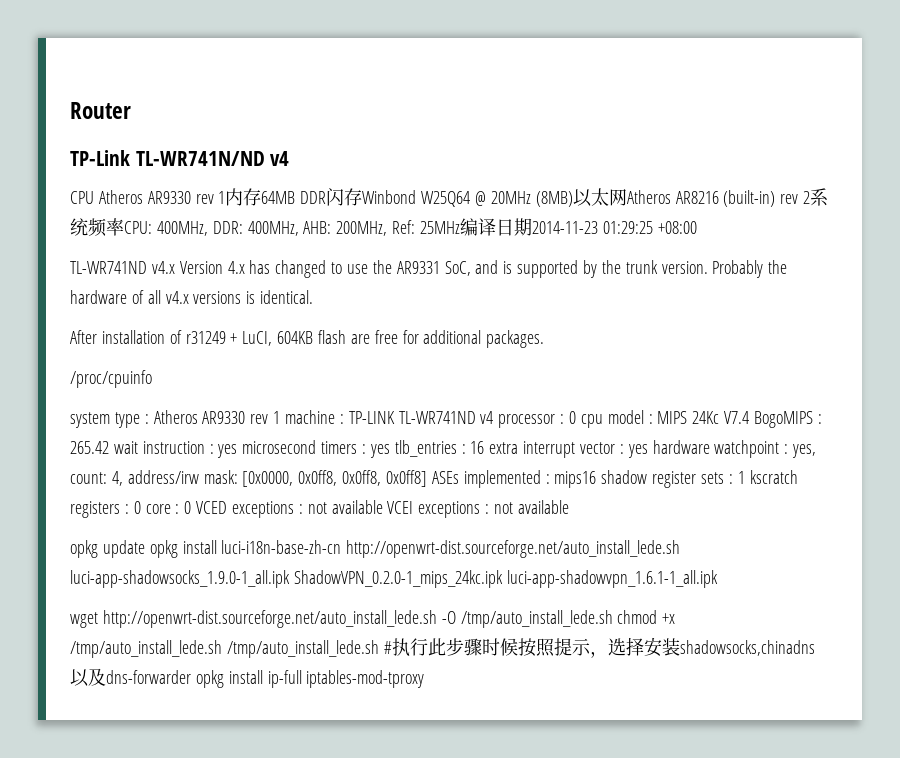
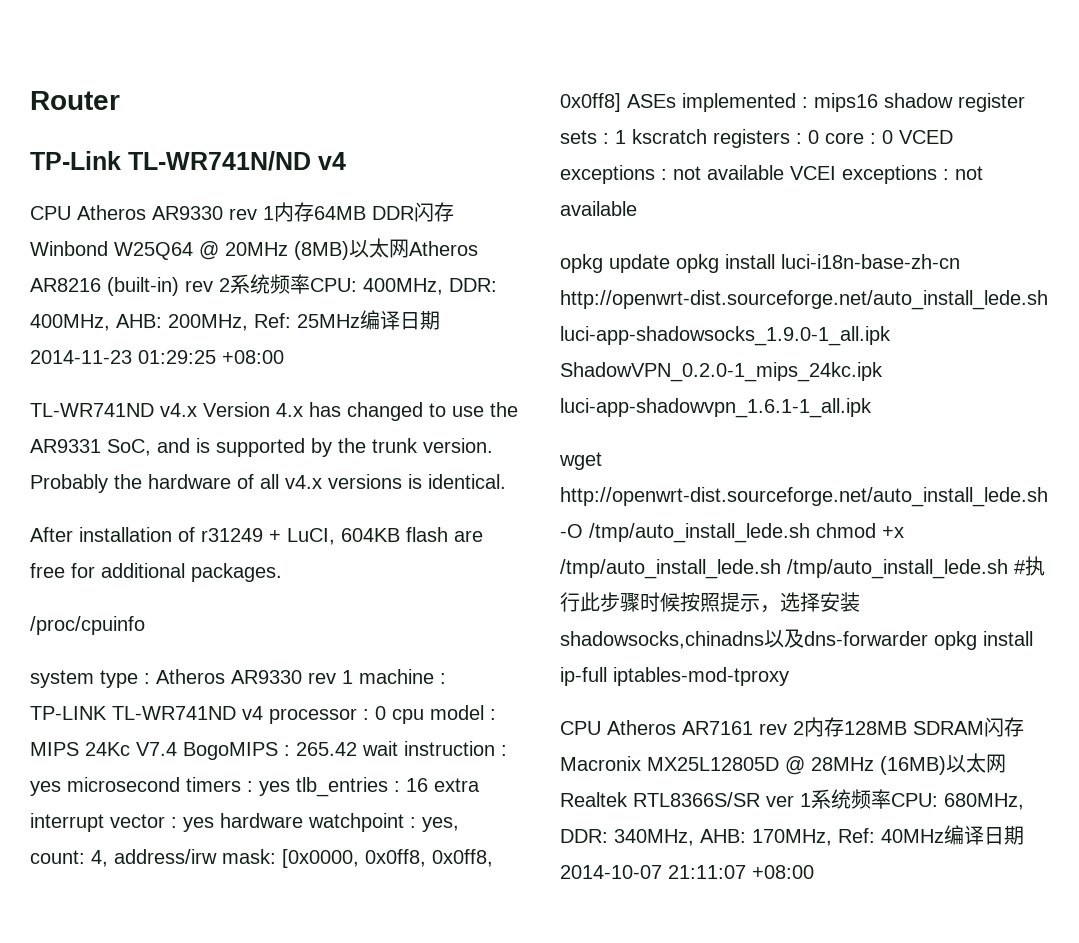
+ CPU Atheros AR7161 rev 2内存128MB SDRAM闪存Macronix MX25L12805D @ 28MHz (16MB)以太网Realtek RTL8366S/SR ver 1系统频率CPU: 680MHz, DDR: 340MHz, AHB: 170MHz, Ref: 40MHz编译日期2014-10-07 21:11:07 +08:00

